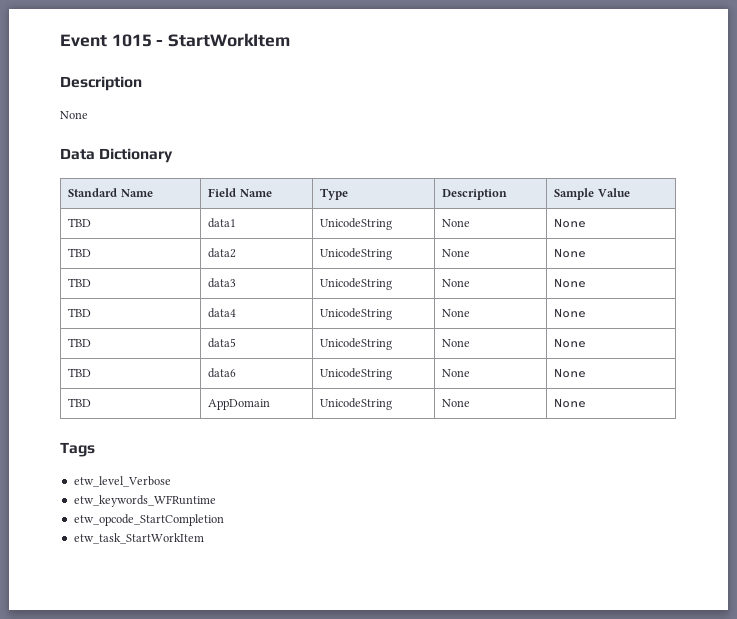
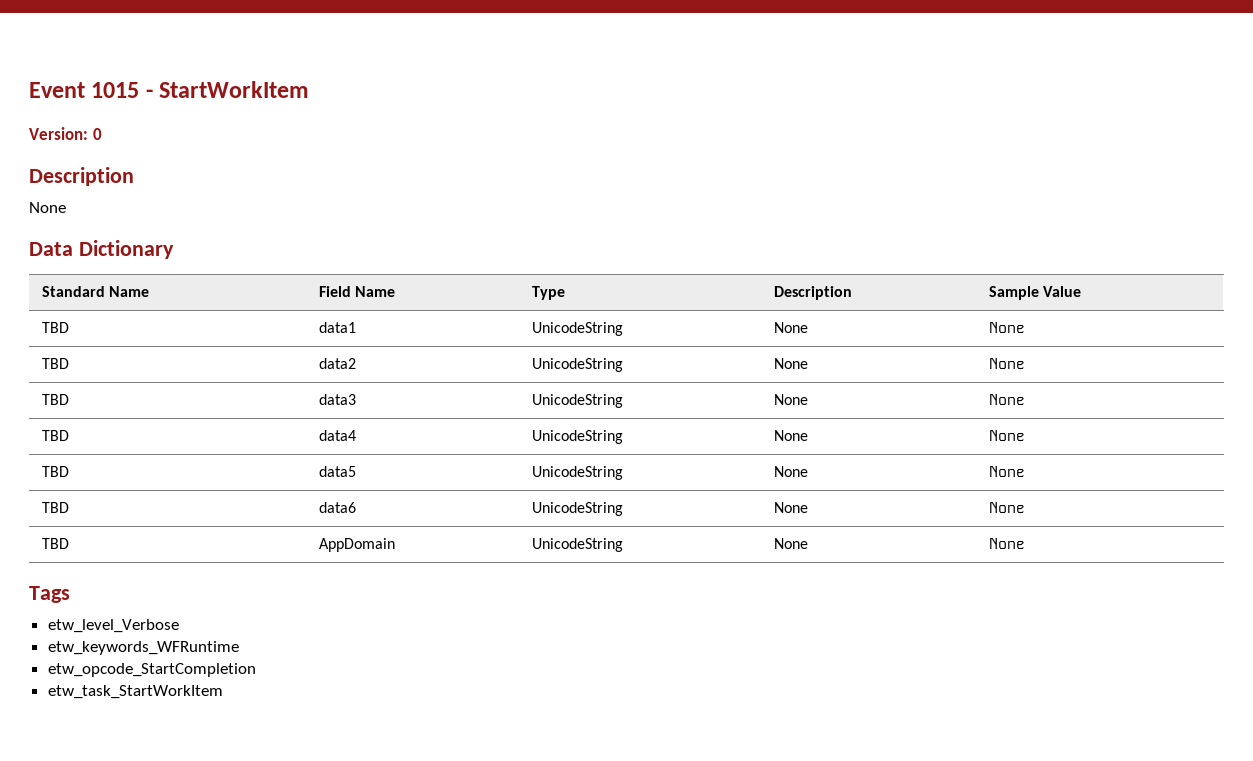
+ Version: 0

